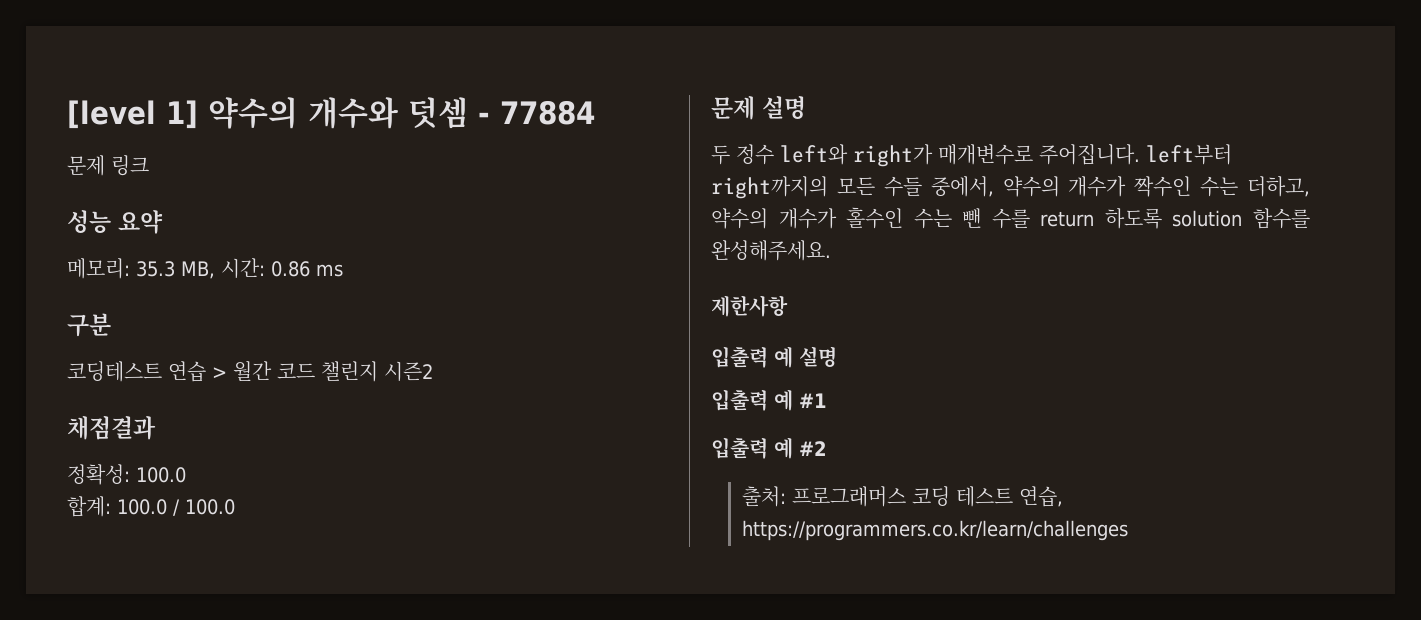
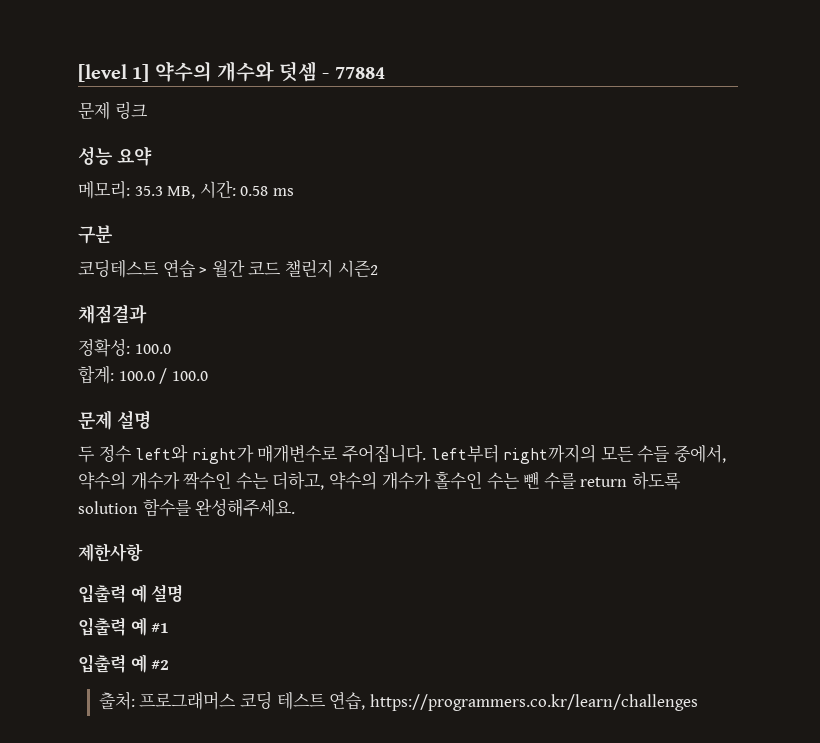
- 메모리: 35.3 MB, 시간: 0.86 ms
+ 메모리: 35.3 MB, 시간: 0.58 ms

